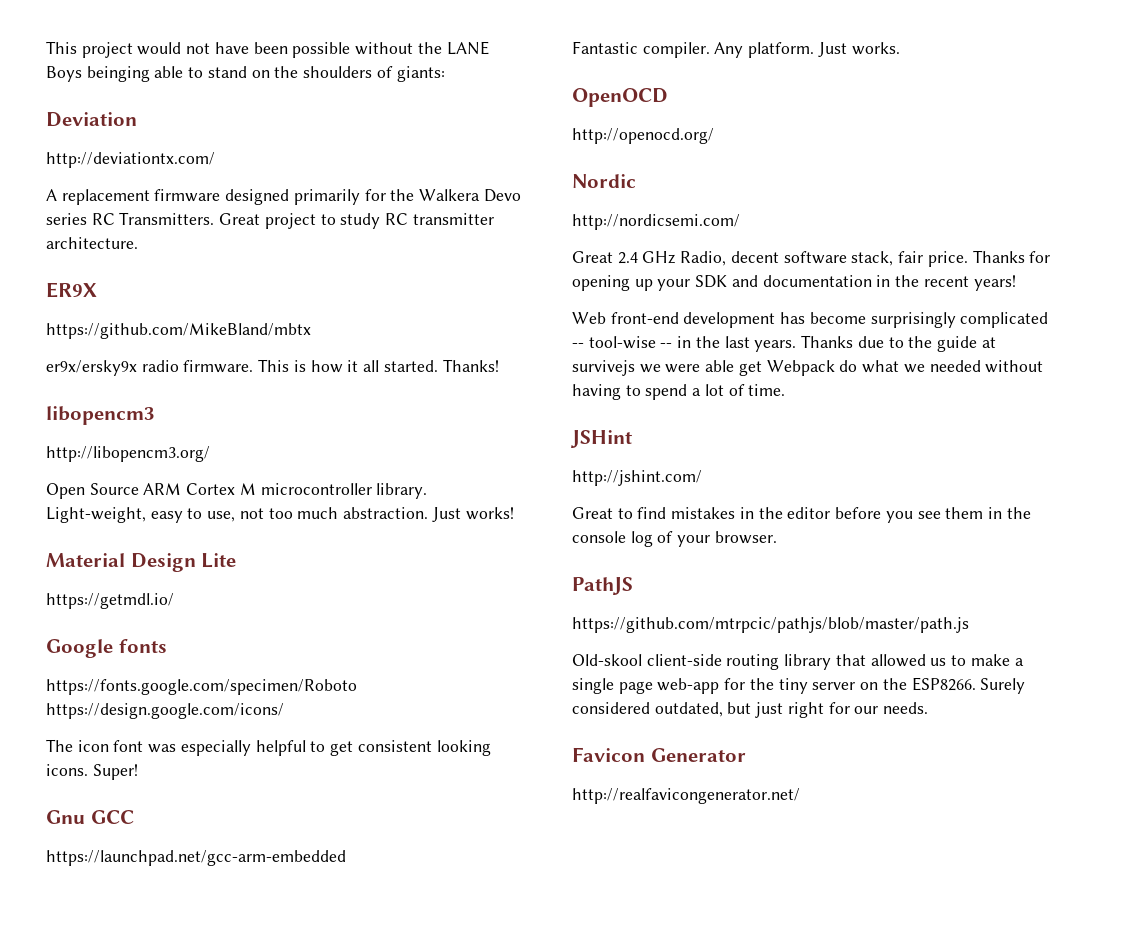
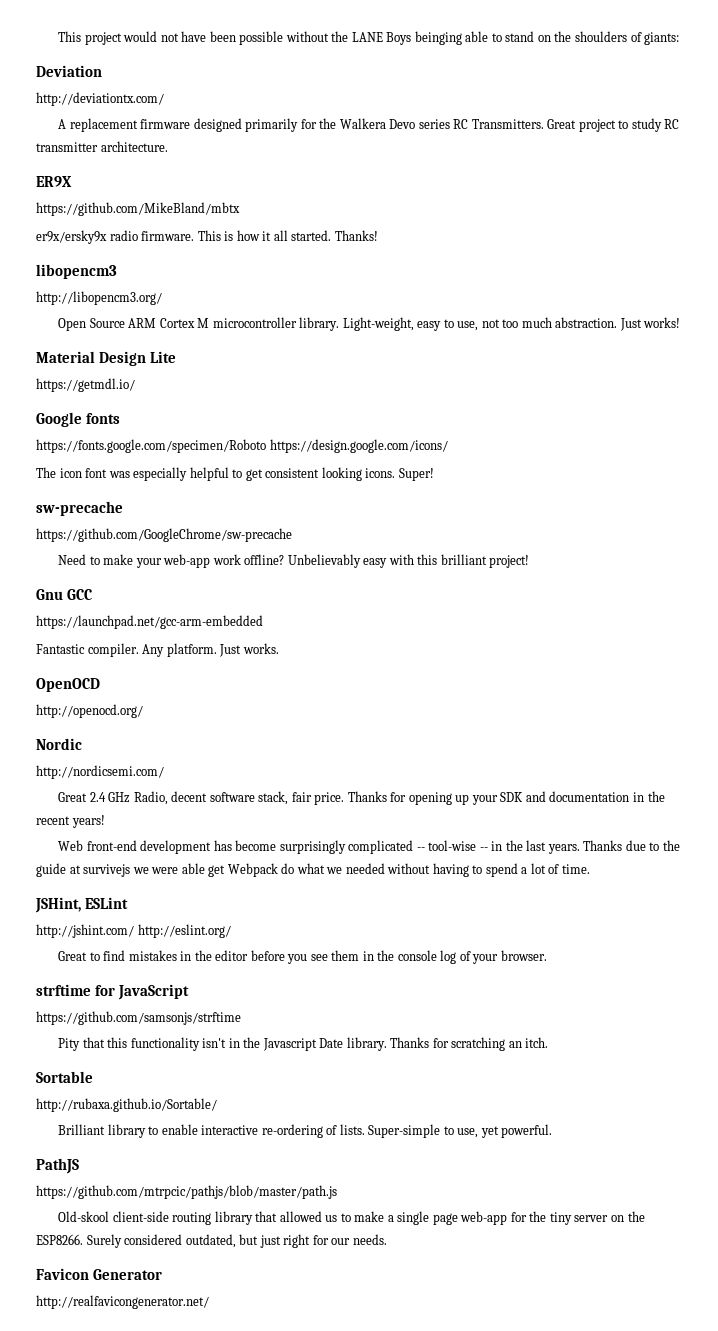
+ sw-precache
+ https://github.com/GoogleChrome/sw-precache
+ Need to make your web-app work offline? Unbelievably easy with this brilliant project!
- JSHint
+ JSHint, ESLint
- http://jshint.com/
+ http://jshint.com/ http://eslint.org/
+ strftime for JavaScript
+ https://github.com/samsonjs/strftime
+ Pity that this functionality isn't in the Javascript Date library. Thanks for scratching an itch.
+ Sortable
+ http://rubaxa.github.io/Sortable/
+ Brilliant library to enable interactive re-ordering of lists. Super-simple to use, yet powerful.

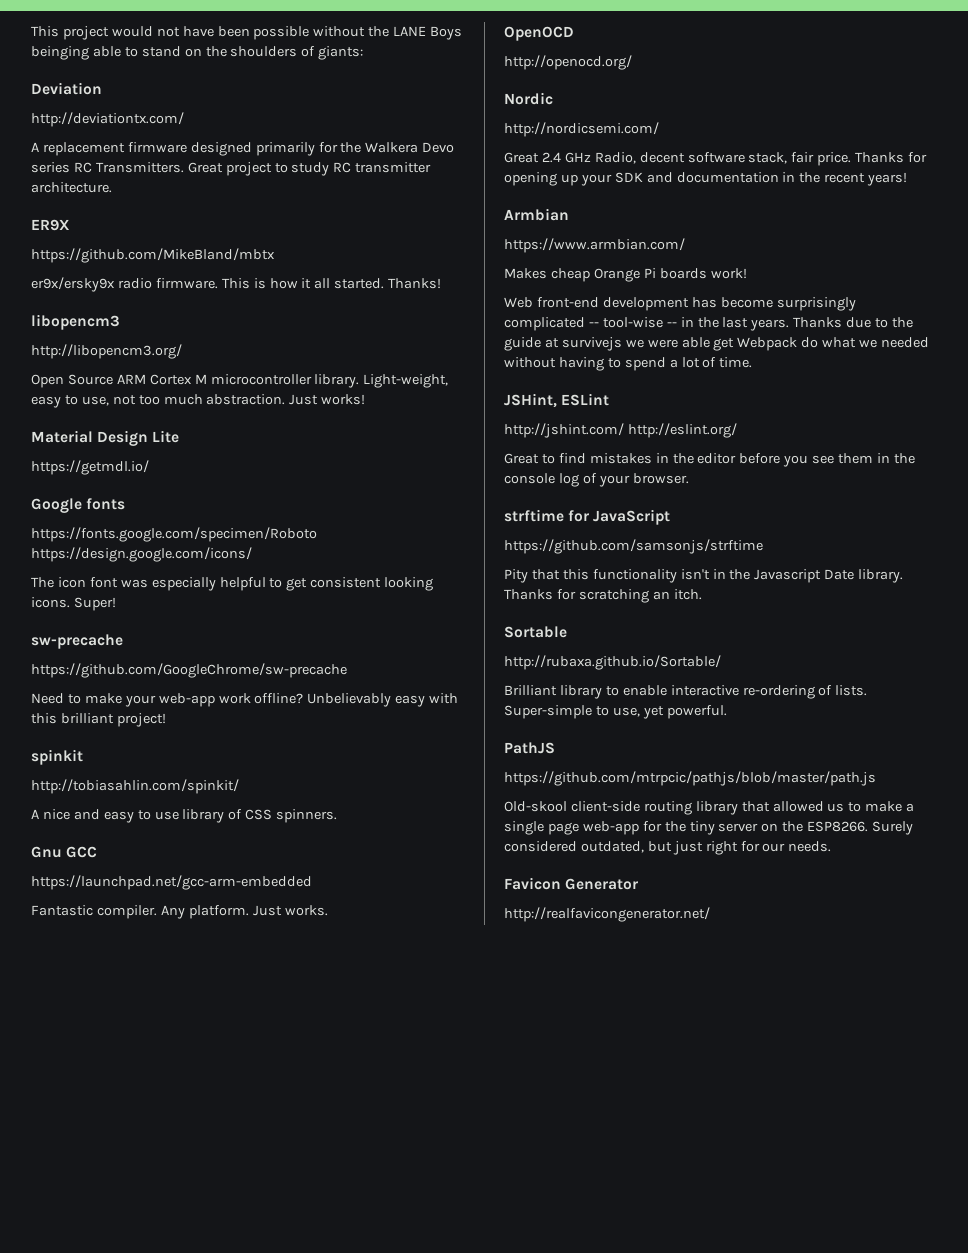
+ spinkit
+ http://tobiasahlin.com/spinkit/
+ A nice and easy to use library of CSS spinners.
+ Armbian
+ https://www.armbian.com/
+ Makes cheap Orange Pi boards work!

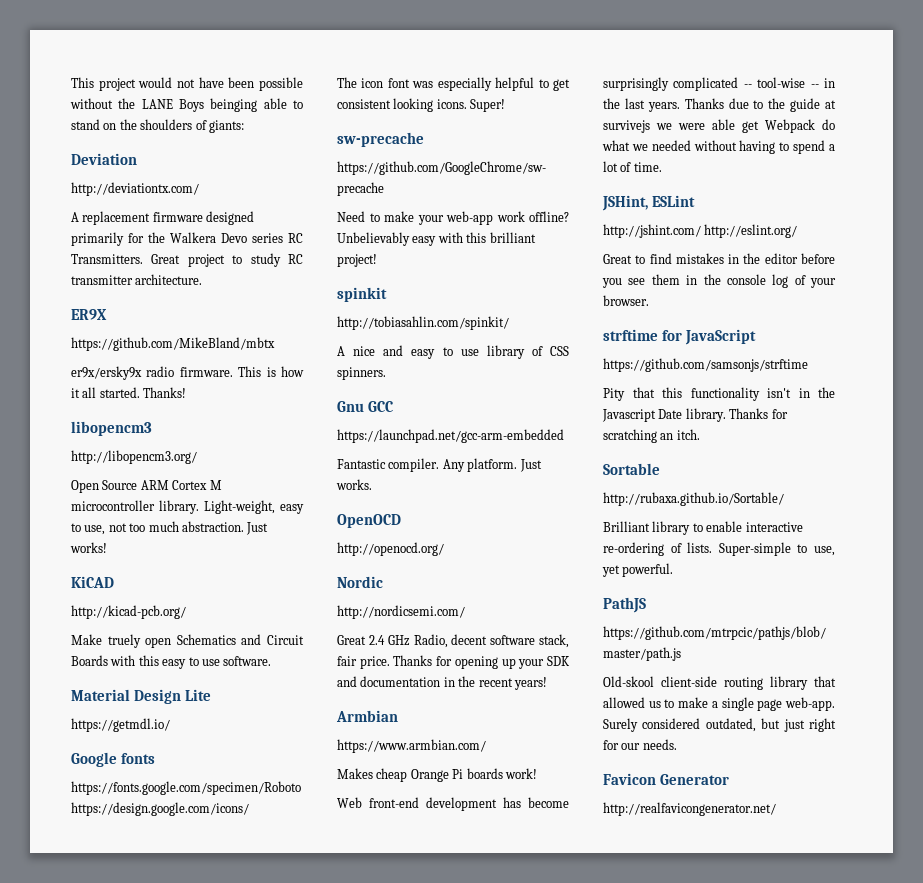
+ KiCAD
+ http://kicad-pcb.org/
+ Make truely open Schematics and Circuit Boards with this easy to use software.
- Old-skool client-side routing library that allowed us to make a single page web-app for the tiny server on the ESP8266.
+ Old-skool client-side routing library that allowed us to make a single page web-app.

